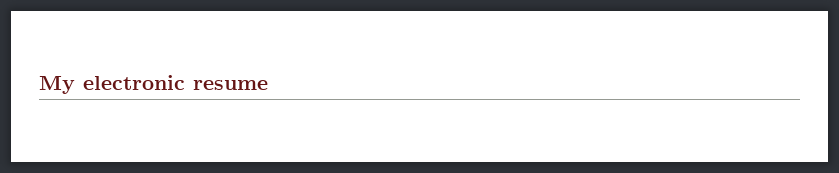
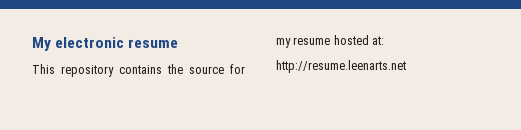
+ This repository contains the source for my resume hosted at:
+ http://resume.leenarts.net

